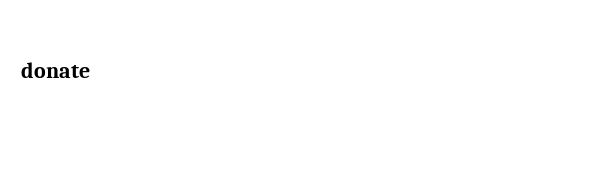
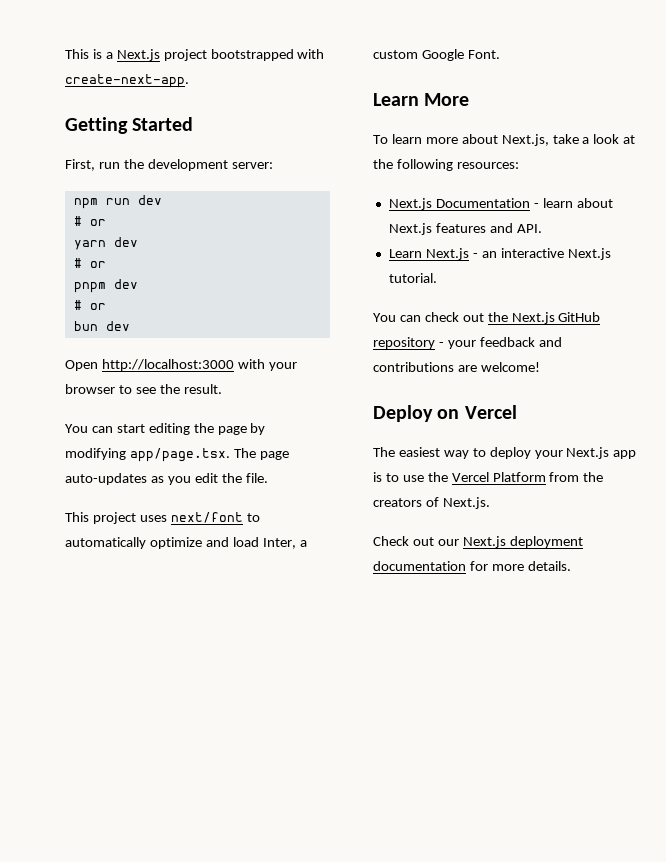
- donate
+ This is a Next.js project bootstrapped with create-next-app.
+ Getting Started
+ First, run the development server:
+ npm run dev
+ # or
+ yarn dev
+ # or
+ pnpm dev
+ # or
+ bun dev
+ Open http://localhost:3000 with your browser to see the result.
+ You can start editing the page by modifying app/page.tsx. The page auto-updates as you edit the file.
+ This project uses next/font to automatically optimize and load Inter, a custom Google Font.
+ Learn More
+ To learn more about Next.js, take a look at the following resources:
+ Next.js Documentation - learn about Next.js features and API.
+ Learn Next.js - an interactive Next.js tutorial.
+ You can check out the Next.js GitHub repository - your feedback and contributions are welcome!
+ Deploy on Vercel
+ The easiest way to deploy your Next.js app is to use the Vercel Platform from the creators of Next.js.
+ Check out our Next.js deployment documentation for more details.

